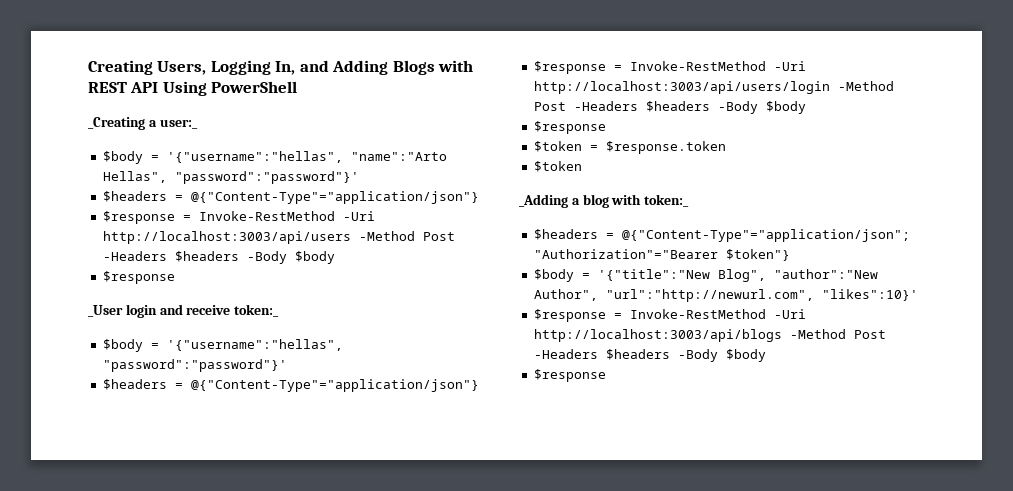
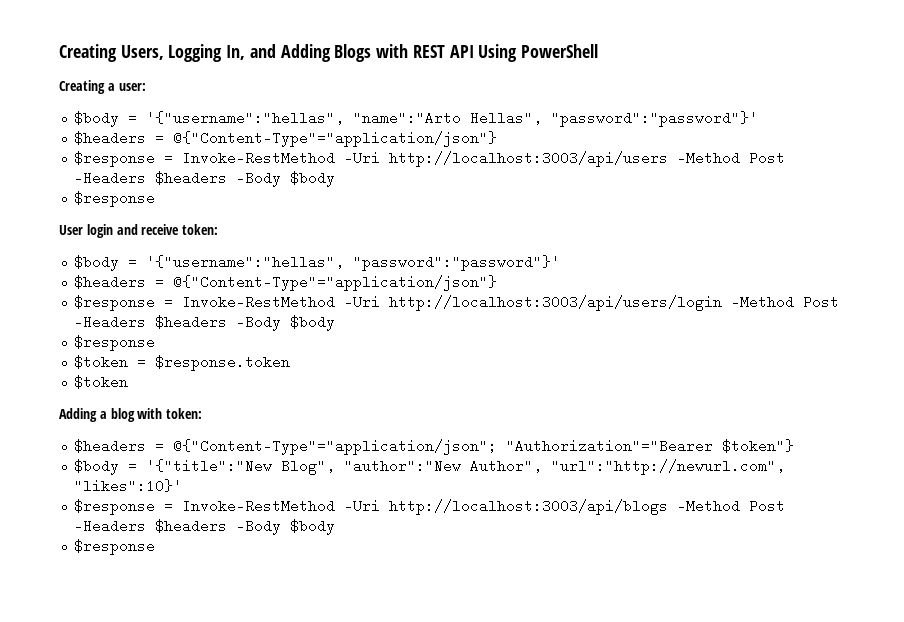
- _Creating a user:_
+ Creating a user:
- _User login and receive token:_
+ User login and receive token:
- _Adding a blog with token:_
+ Adding a blog with token:

